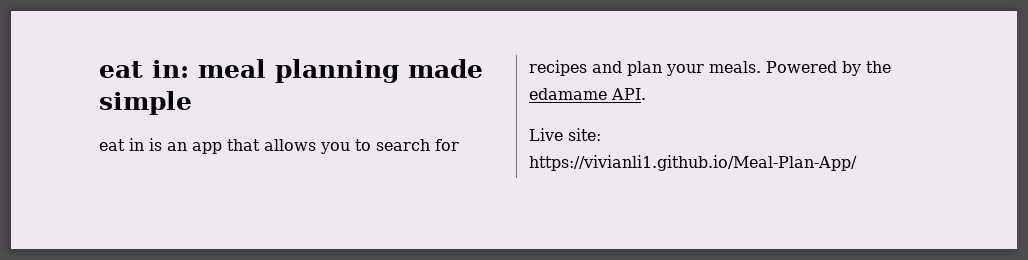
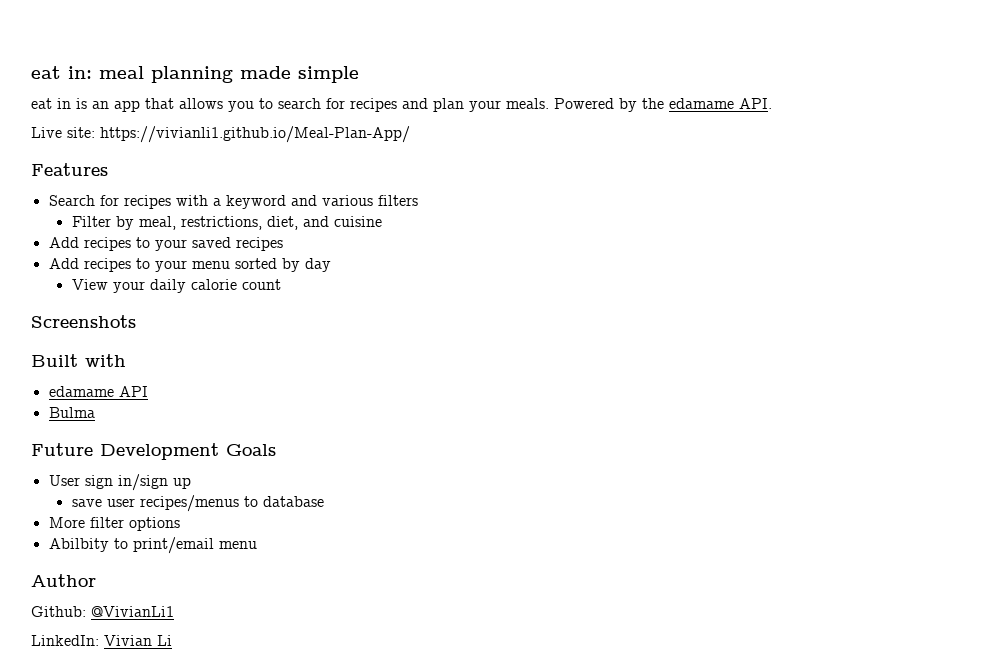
+ Features
+ Search for recipes with a keyword and various filters
+ Filter by meal, restrictions, diet, and cuisine
+ Add recipes to your saved recipes
+ Add recipes to your menu sorted by day
+ View your daily calorie count
+ Screenshots
+ Built with
+ edamame API
+ Bulma
+ Future Development Goals
+ User sign in/sign up
+ save user recipes/menus to database
+ More filter options
+ Abilbity to print/email menu
+ Author
+ Github: @VivianLi1
+ LinkedIn: Vivian Li

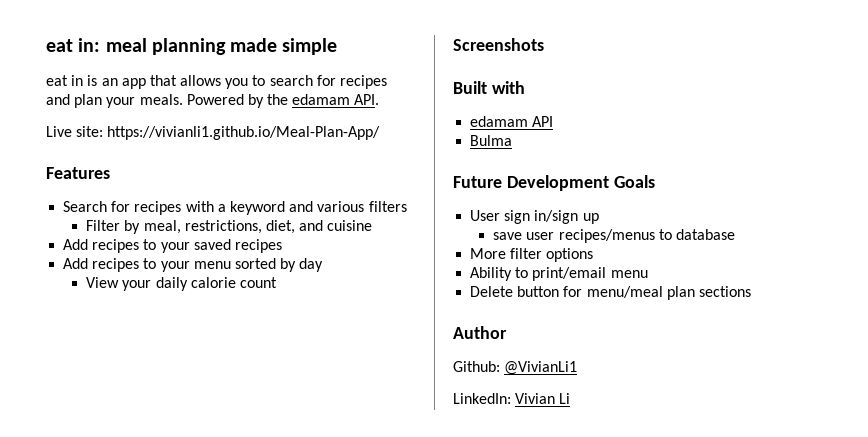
- Powered by the edamame API.
+ Powered by the edamam API.
- edamame API
+ edamam API
- Abilbity to print/email menu
+ Ability to print/email menu
+ Delete button for menu/meal plan sections

